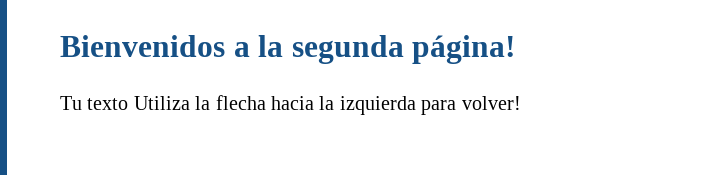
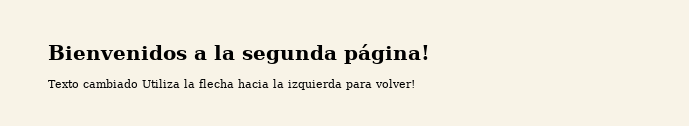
- Tu texto Utiliza la flecha hacia la izquierda para volver!
+ Texto cambiado Utiliza la flecha hacia la izquierda para volver!

